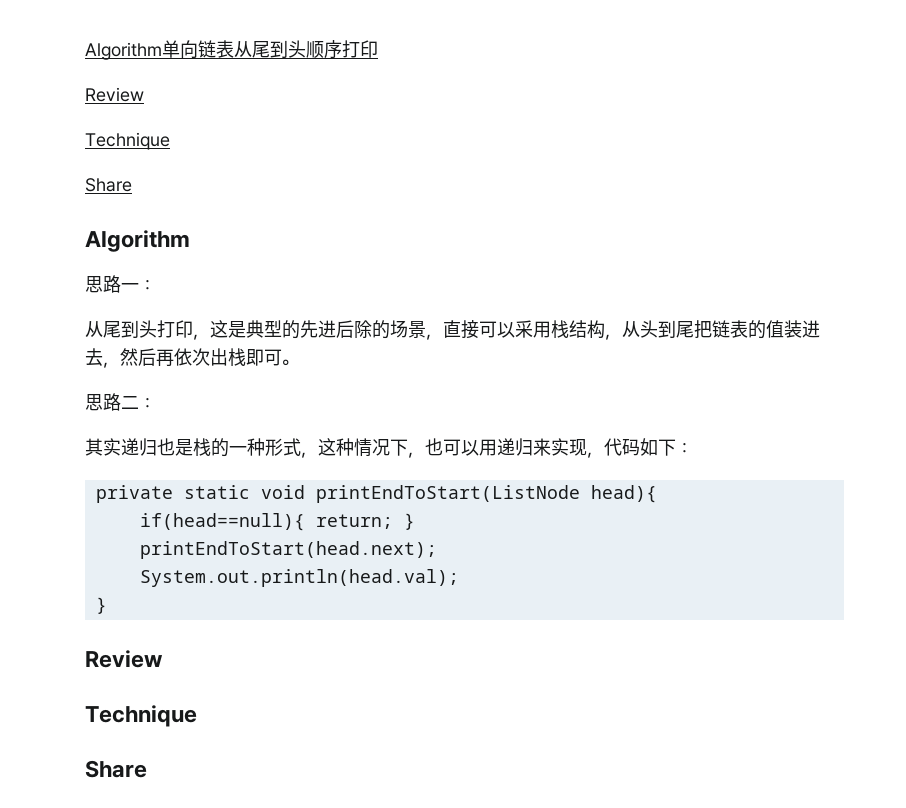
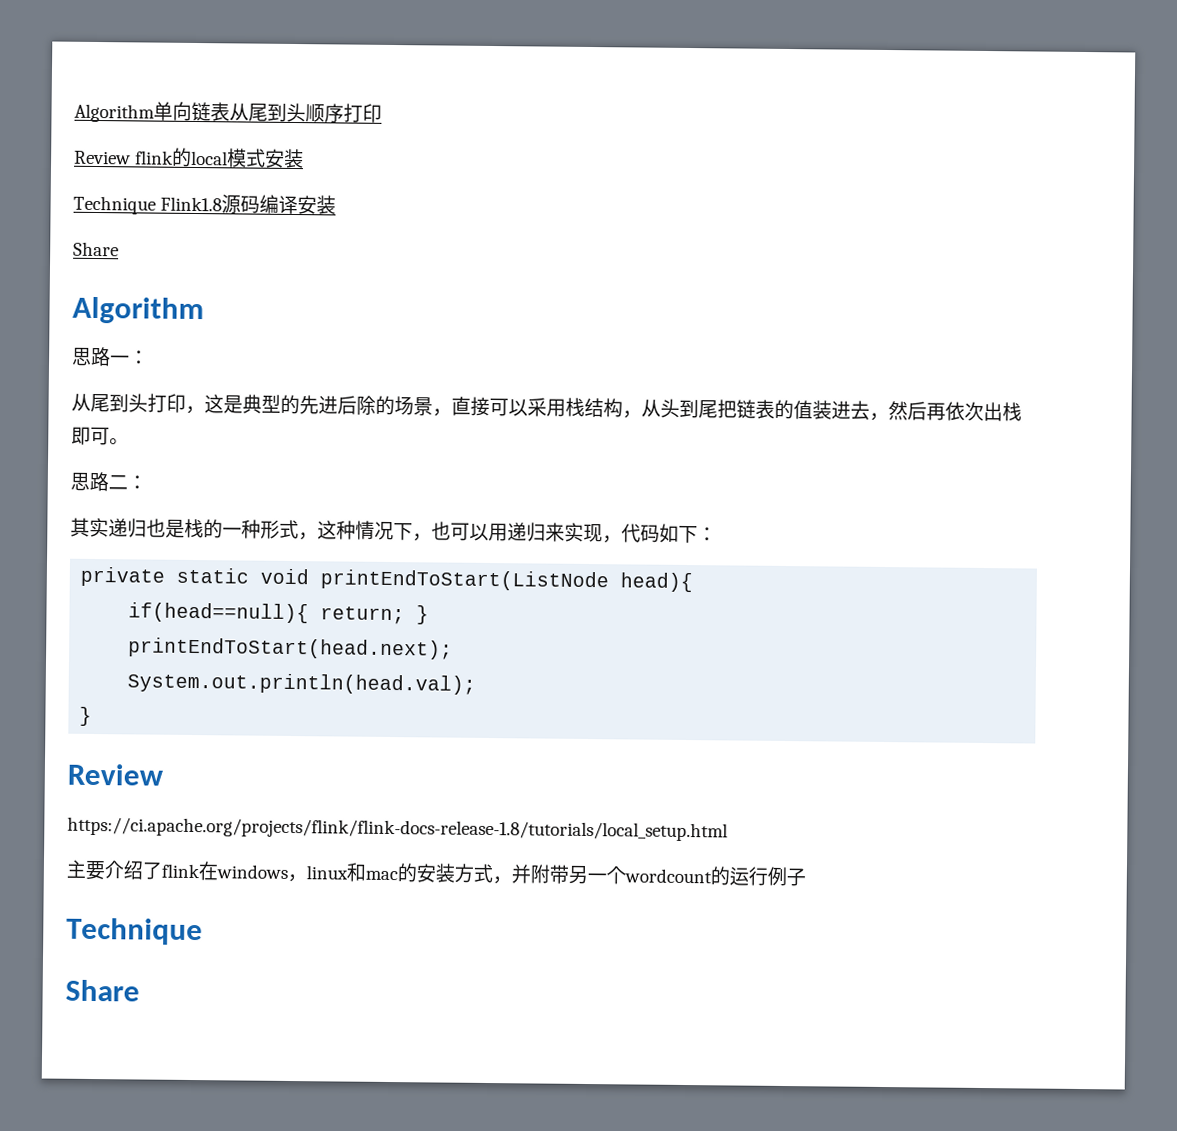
  Algorithm单向链表从尾到头顺序打印
- Review
- Technique
+ Review flink的local模式安装
+ Technique Flink1.8源码编译安装
+ https://ci.apache.org/projects/flink/flink-docs-release-1.8/tutorials/local_setup.html
+ 主要介绍了flink在windows，linux和mac的安装方式，并附带另一个wordcount的运行例子

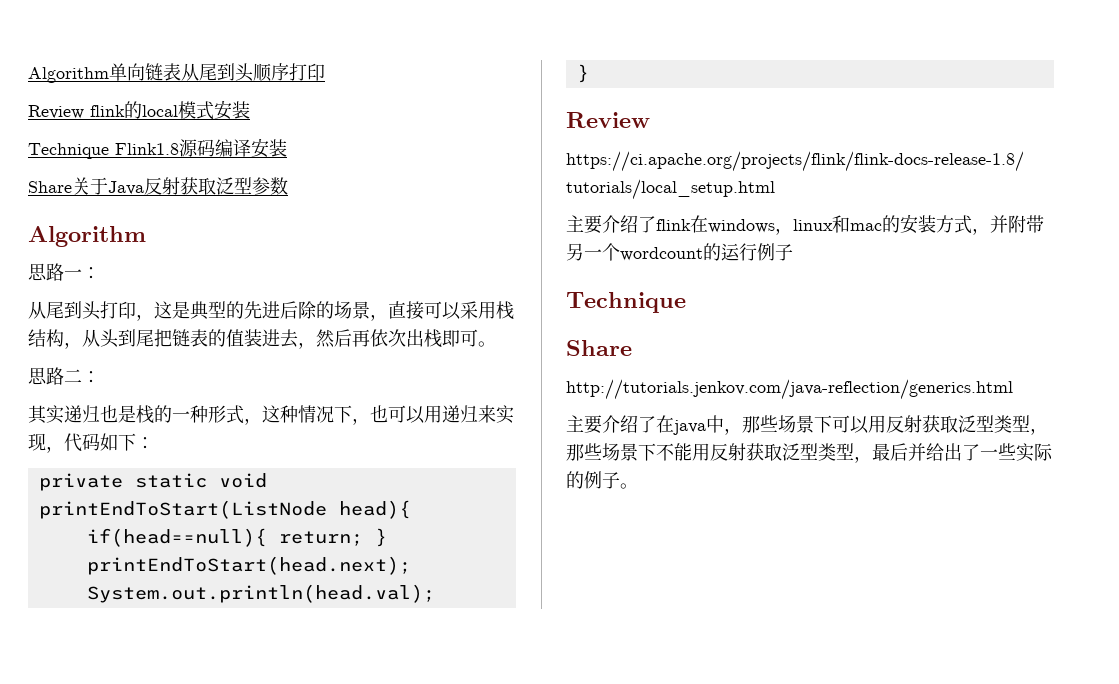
  Technique Flink1.8源码编译安装
- Share
+ Share关于Java反射获取泛型参数
+ http://tutorials.jenkov.com/java-reflection/generics.html
+ 主要介绍了在java中，那些场景下可以用反射获取泛型类型，那些场景下不能用反射获取泛型类型，最后并给出了一些实际的例子。

